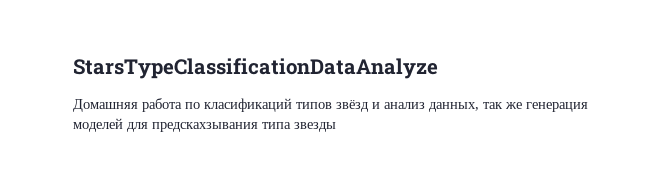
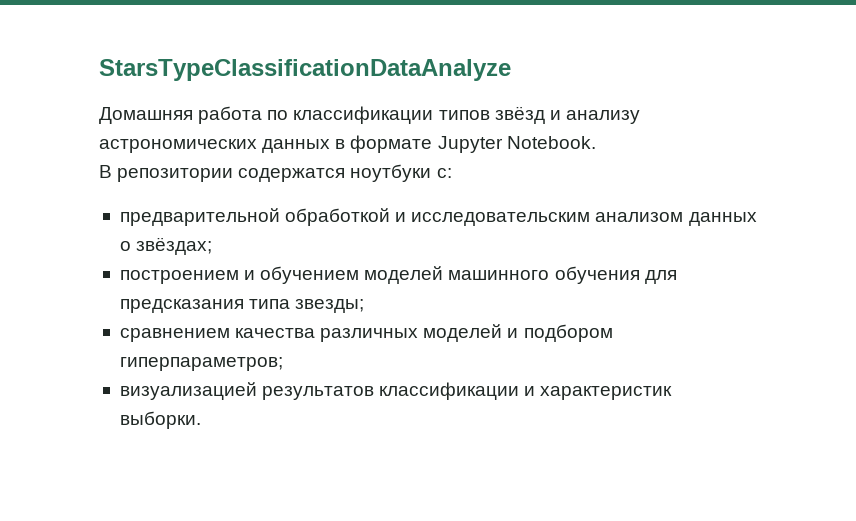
- Домашняя работа по класификаций типов звёзд и анализ данных, так же генерация моделей для предскахзывания типа звезды
+ Домашняя работа по классификации типов звёзд и анализу астрономических данных в формате Jupyter Notebook.
+ В репозитории содержатся ноутбуки с:
+ предварительной обработкой и исследовательским анализом данных о звёздах;
+ построением и обучением моделей машинного обучения для предсказания типа звезды;
+ сравнением качества различных моделей и подбором гиперпараметров;
+ визуализацией результатов классификации и характеристик выборки.

